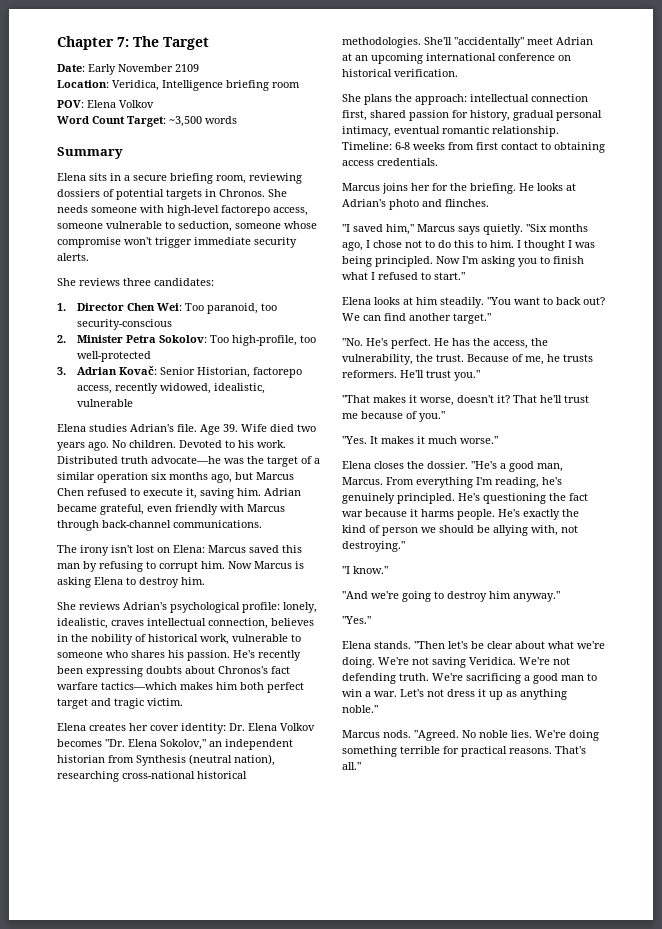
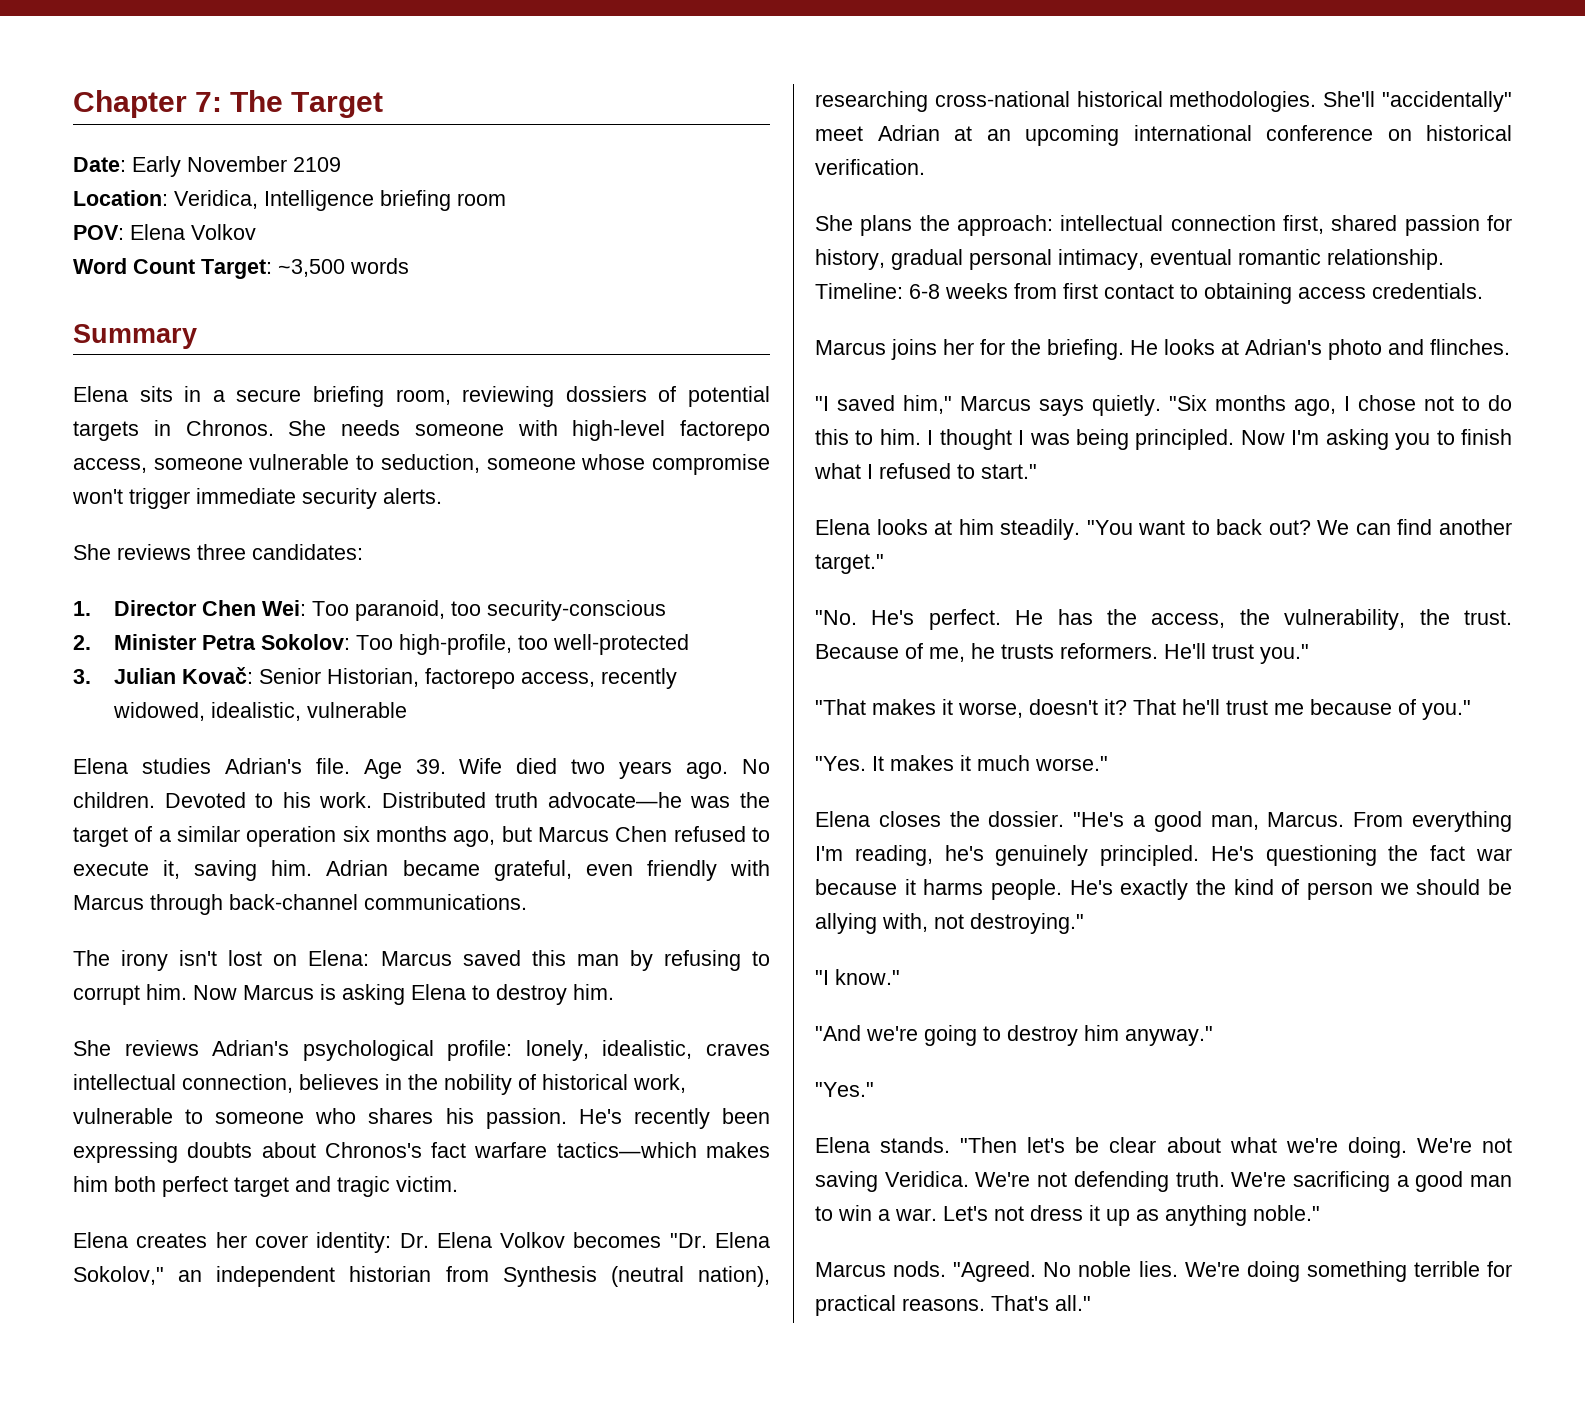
- 3. Adrian Kovač: Senior Historian, factorepo access, recently widowed, idealistic, vulnerable
+ 3. Julian Kovač: Senior Historian, factorepo access, recently widowed, idealistic, vulnerable

